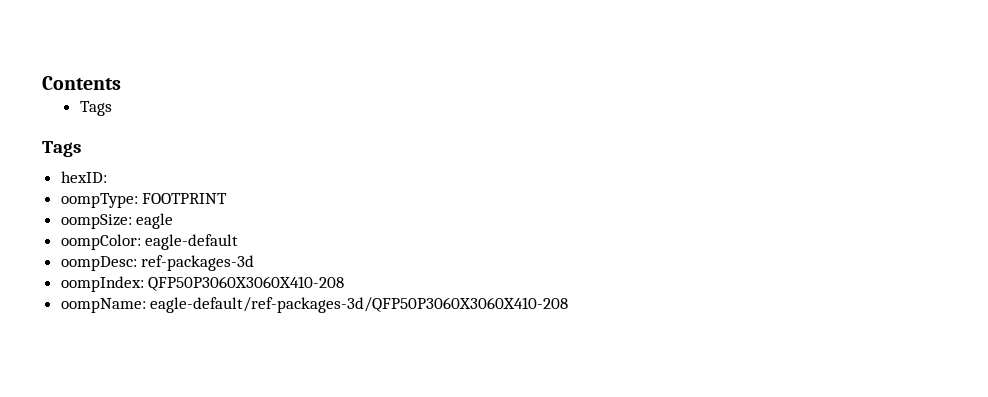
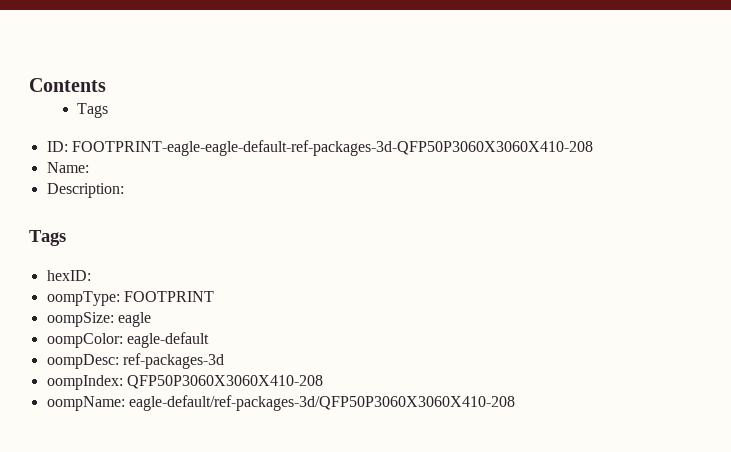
+ ID: FOOTPRINT-eagle-eagle-default-ref-packages-3d-QFP50P3060X3060X410-208
+ Name:
+ Description:

